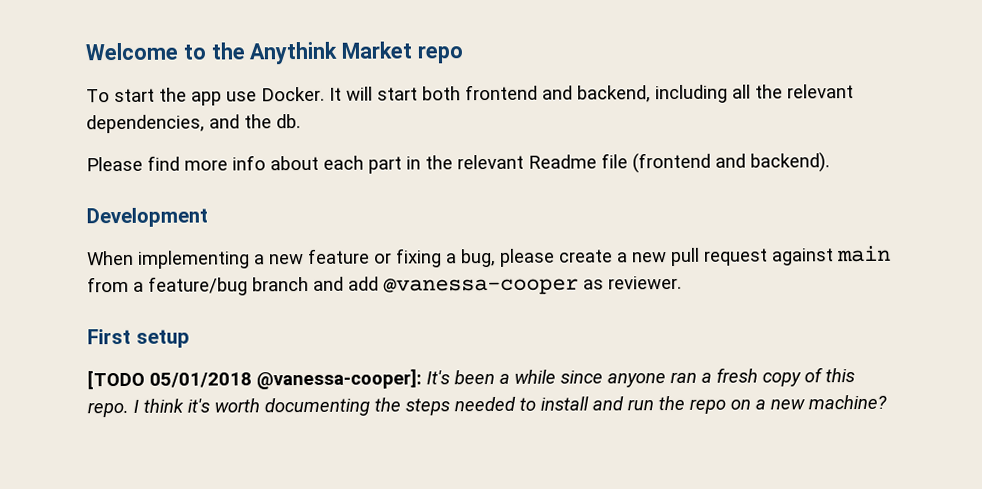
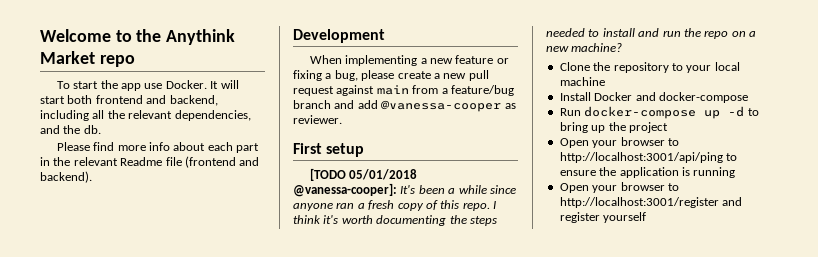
+ Clone the repository to your local machine
+ Install Docker and docker-compose
+ Run docker-compose up -d to bring up the project
+ Open your browser to http://localhost:3001/api/ping to ensure the application is running
+ Open your browser to http://localhost:3001/register and register yourself

